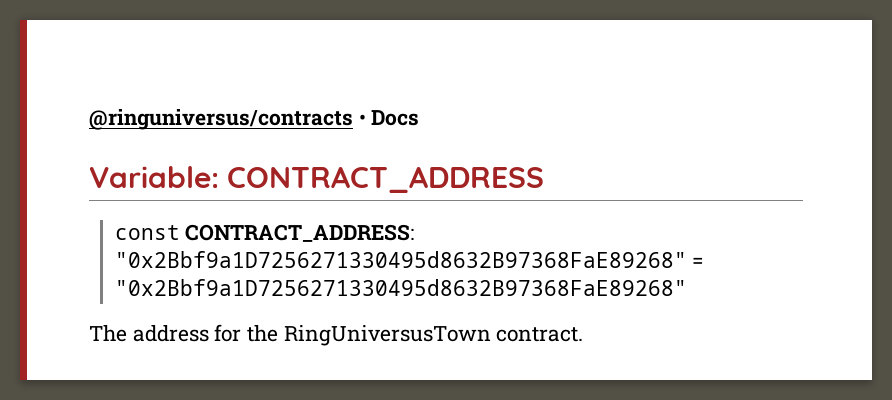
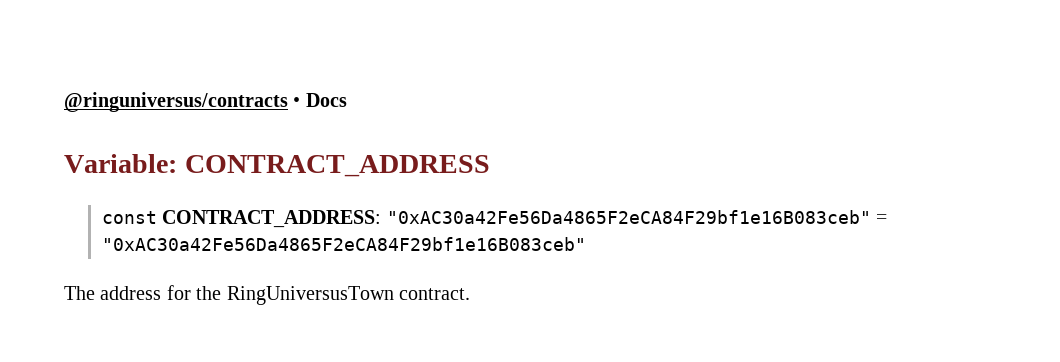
- const CONTRACT_ADDRESS: "0x2Bbf9a1D7256271330495d8632B97368FaE89268" = "0x2Bbf9a1D7256271330495d8632B97368FaE89268"
+ const CONTRACT_ADDRESS: "0xAC30a42Fe56Da4865F2eCA84F29bf1e16B083ceb" = "0xAC30a42Fe56Da4865F2eCA84F29bf1e16B083ceb"

